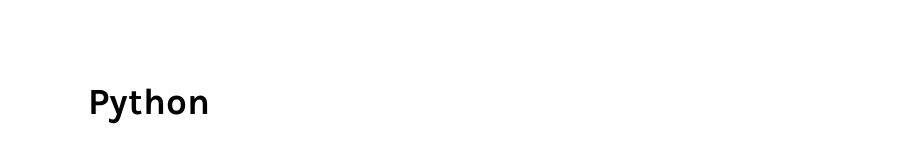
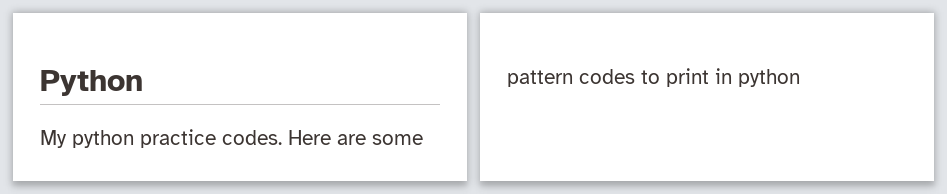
+ My python practice codes. Here are some pattern codes to print in python

